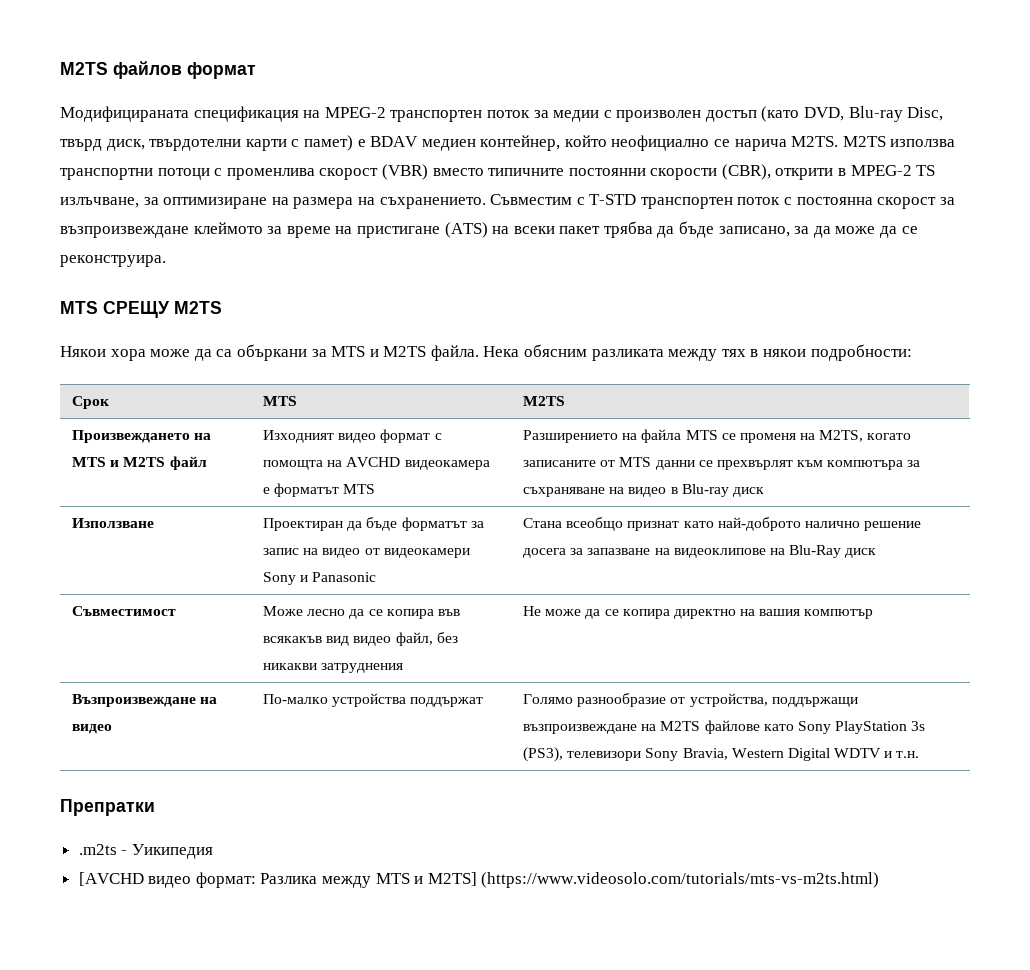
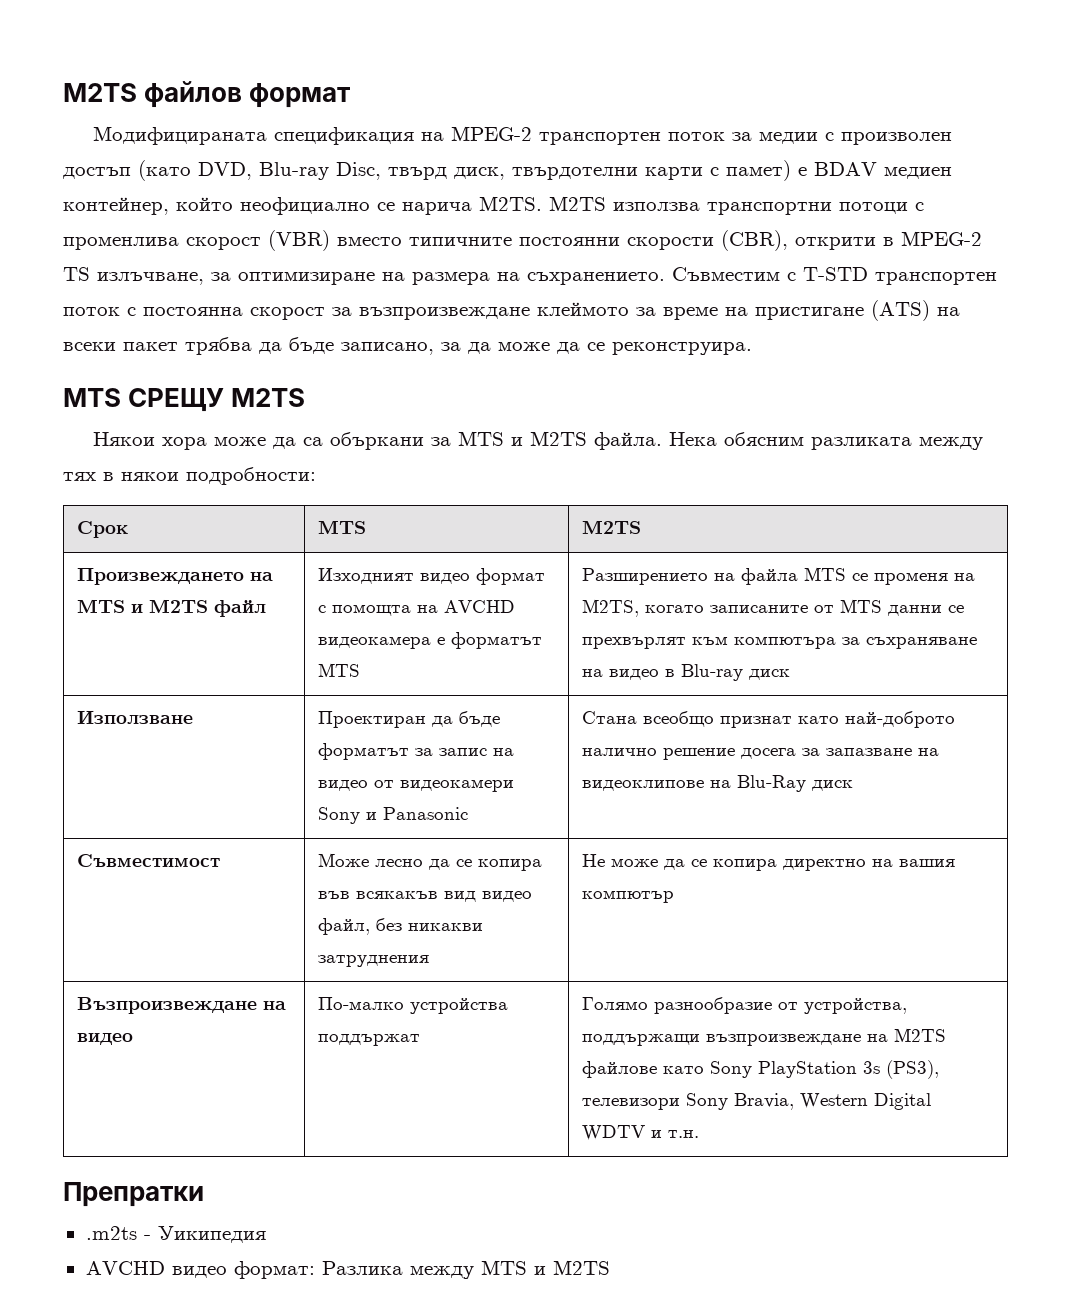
- [AVCHD видео формат: Разлика между MTS и M2TS] (https://www.videosolo.com/tutorials/mts-vs-m2ts.html)
+ AVCHD видео формат: Разлика между MTS и M2TS

